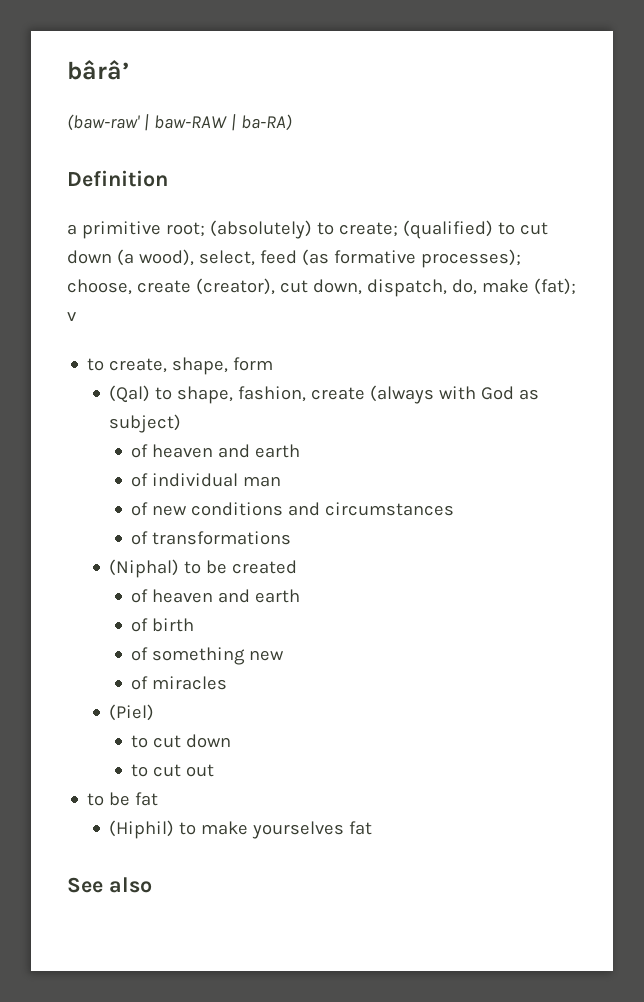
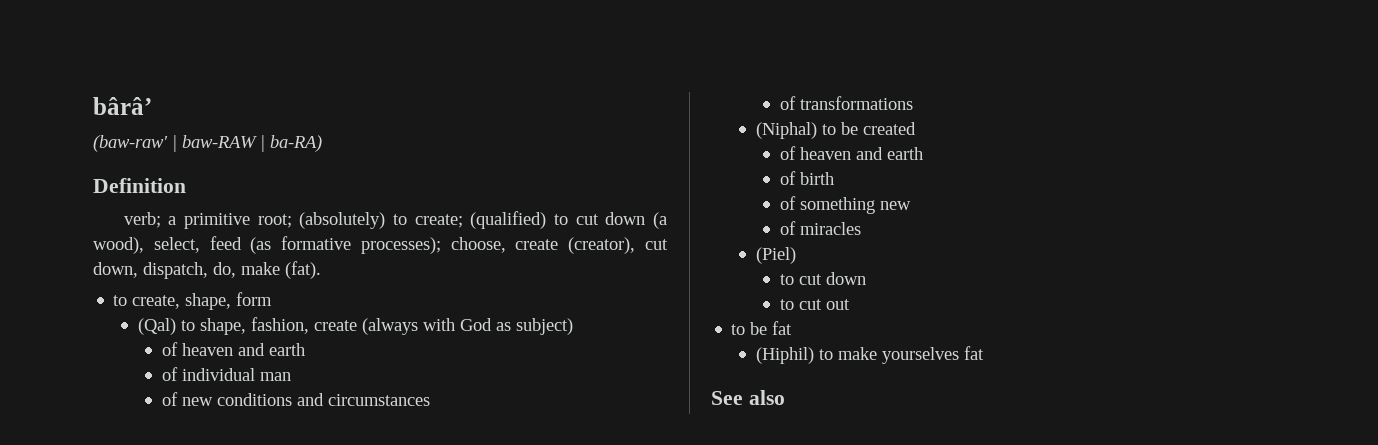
- a primitive root; (absolutely) to create; (qualified) to cut down (a wood), select, feed (as formative processes); choose, create (creator), cut down, dispatch, do, make (fat); v
+ verb; a primitive root; (absolutely) to create; (qualified) to cut down (a wood), select, feed (as formative processes); choose, create (creator), cut down, dispatch, do, make (fat).

